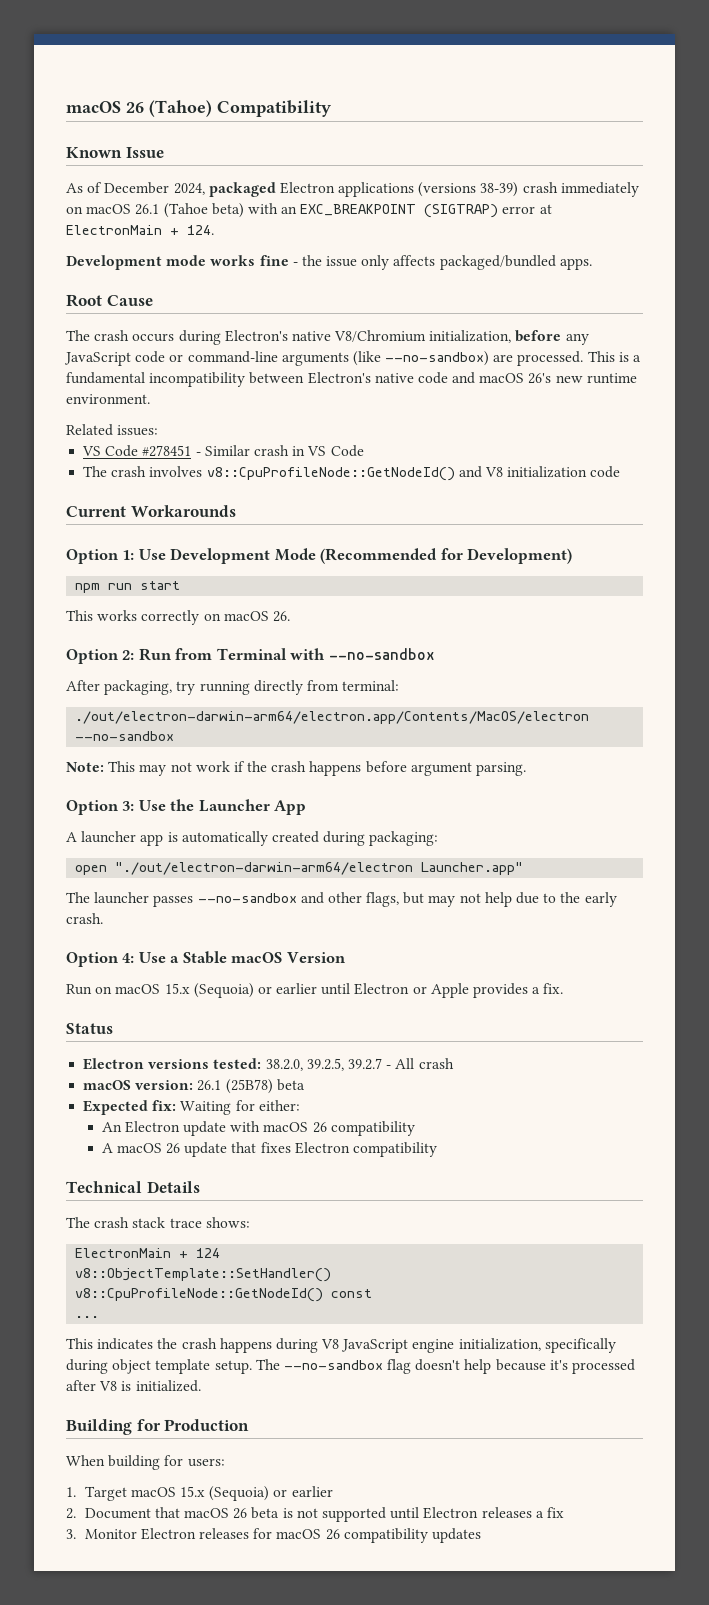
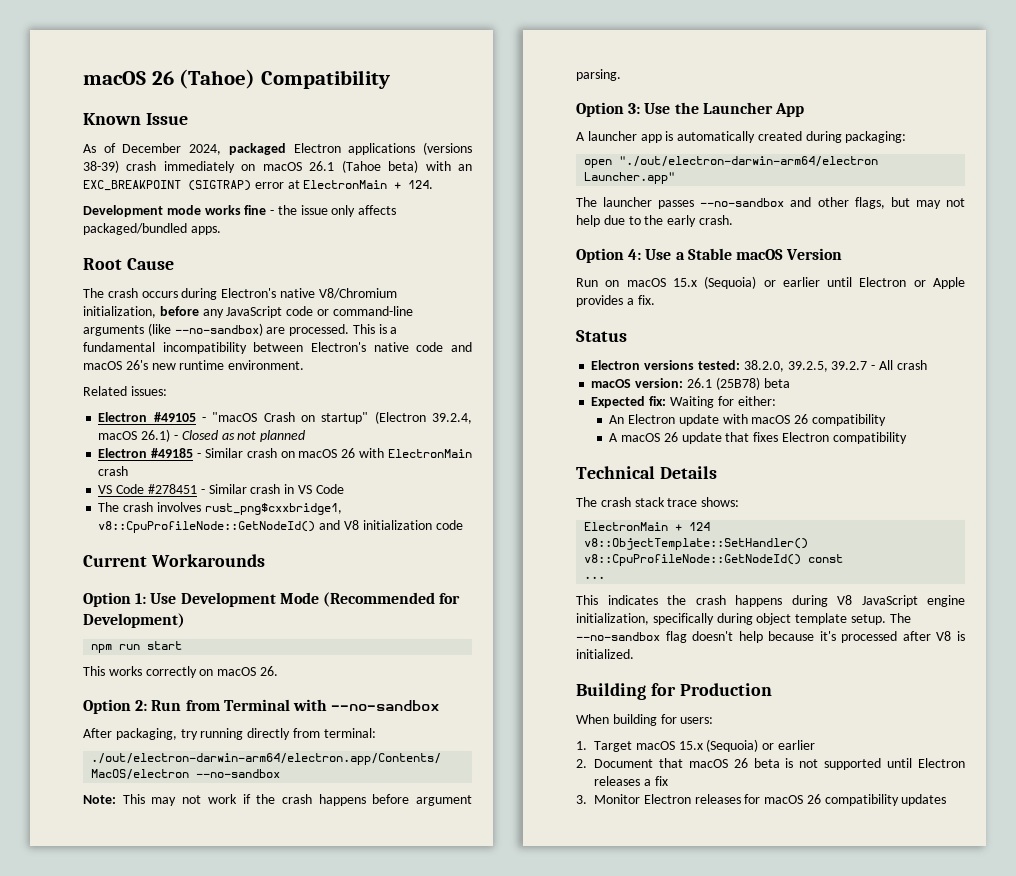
+ Electron #49105 - "macOS Crash on startup" (Electron 39.2.4, macOS 26.1) - Closed as not planned
+ Electron #49185 - Similar crash on macOS 26 with ElectronMain crash
- The crash involves v8::CpuProfileNode::GetNodeId() and V8 initialization code
+ The crash involves rust_png$cxxbridge1, v8::CpuProfileNode::GetNodeId() and V8 initialization code

